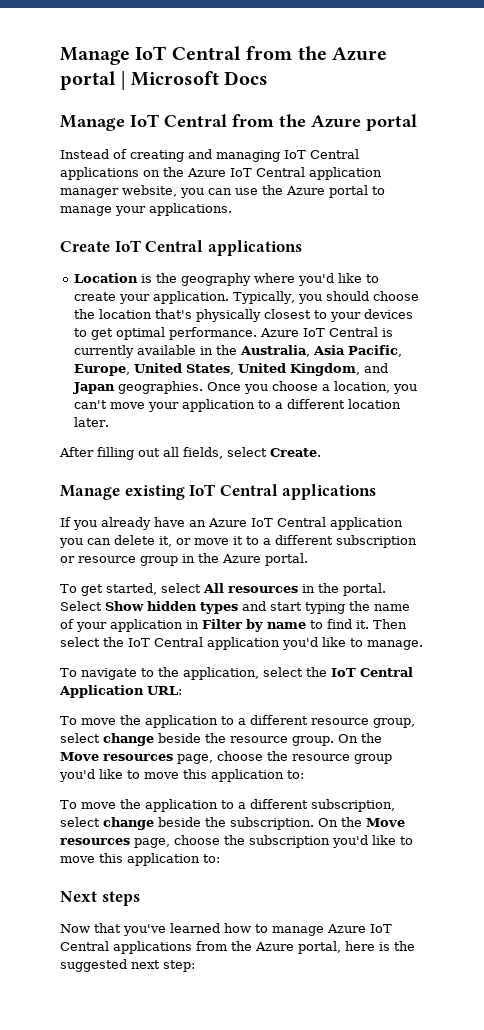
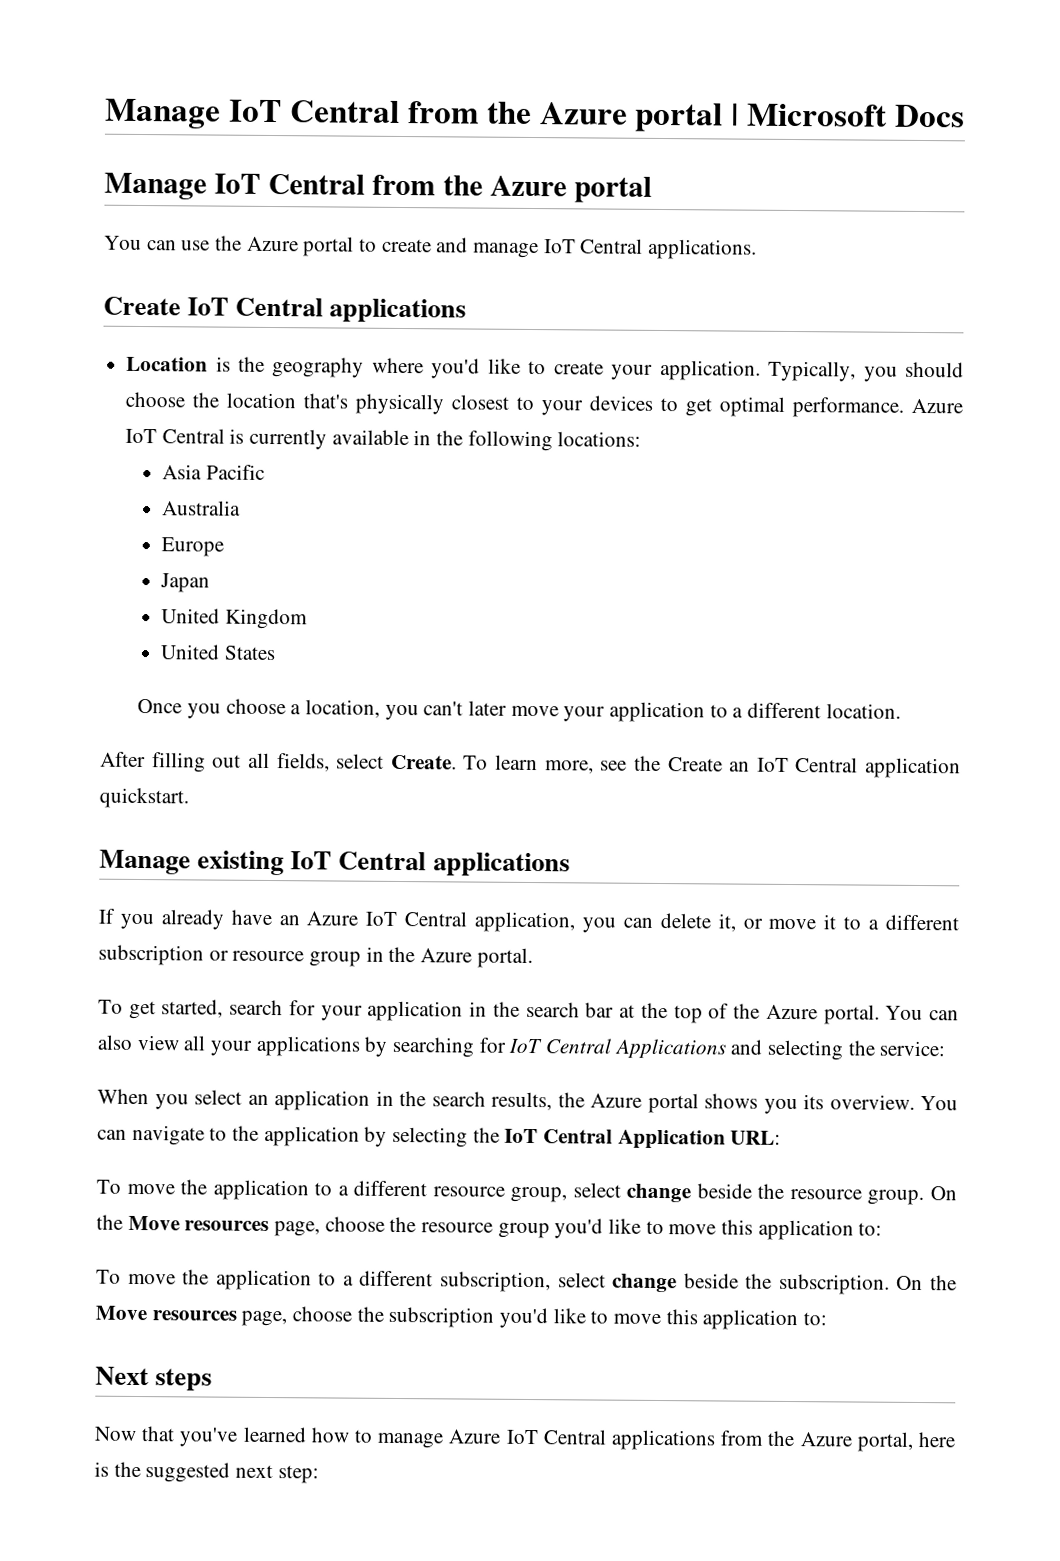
- Instead of creating and managing IoT Central applications on the Azure IoT Central application manager website, you can use the Azure portal to manage your applications.
+ You can use the Azure portal to create and manage IoT Central applications.
- Azure IoT Central is currently available in the Australia, Asia Pacific, Europe, United States, United Kingdom, and Japan geographies. Once you choose a location, you can't move your application to a different location later.
+ Azure IoT Central is currently available in the following locations:
+ Asia Pacific
+ Australia
+ Europe
+ Japan
+ United Kingdom
+ United States
+ Once you choose a location, you can't later move your application to a different location.
+ To learn more, see the Create an IoT Central application quickstart.
- If you already have an Azure IoT Central application you can delete it, or move it to a different subscription or resource group in the Azure portal.
+ If you already have an Azure IoT Central application, you can delete it, or move it to a different subscription or resource group in the Azure portal.
- To get started, select All resources in the portal. Select Show hidden types and start typing the name of your application in Filter by name to find it. Then select the IoT Central application you'd like to manage.
- To navigate to the application, select the IoT Central Application URL:
+ To get started, search for your application in the search bar at the top of the Azure portal. You can also view all your applications by searching for IoT Central Applications and selecting the service:
+ When you select an application in the search results, the Azure portal shows you its overview. You can navigate to the application by selecting the IoT Central Application URL:

